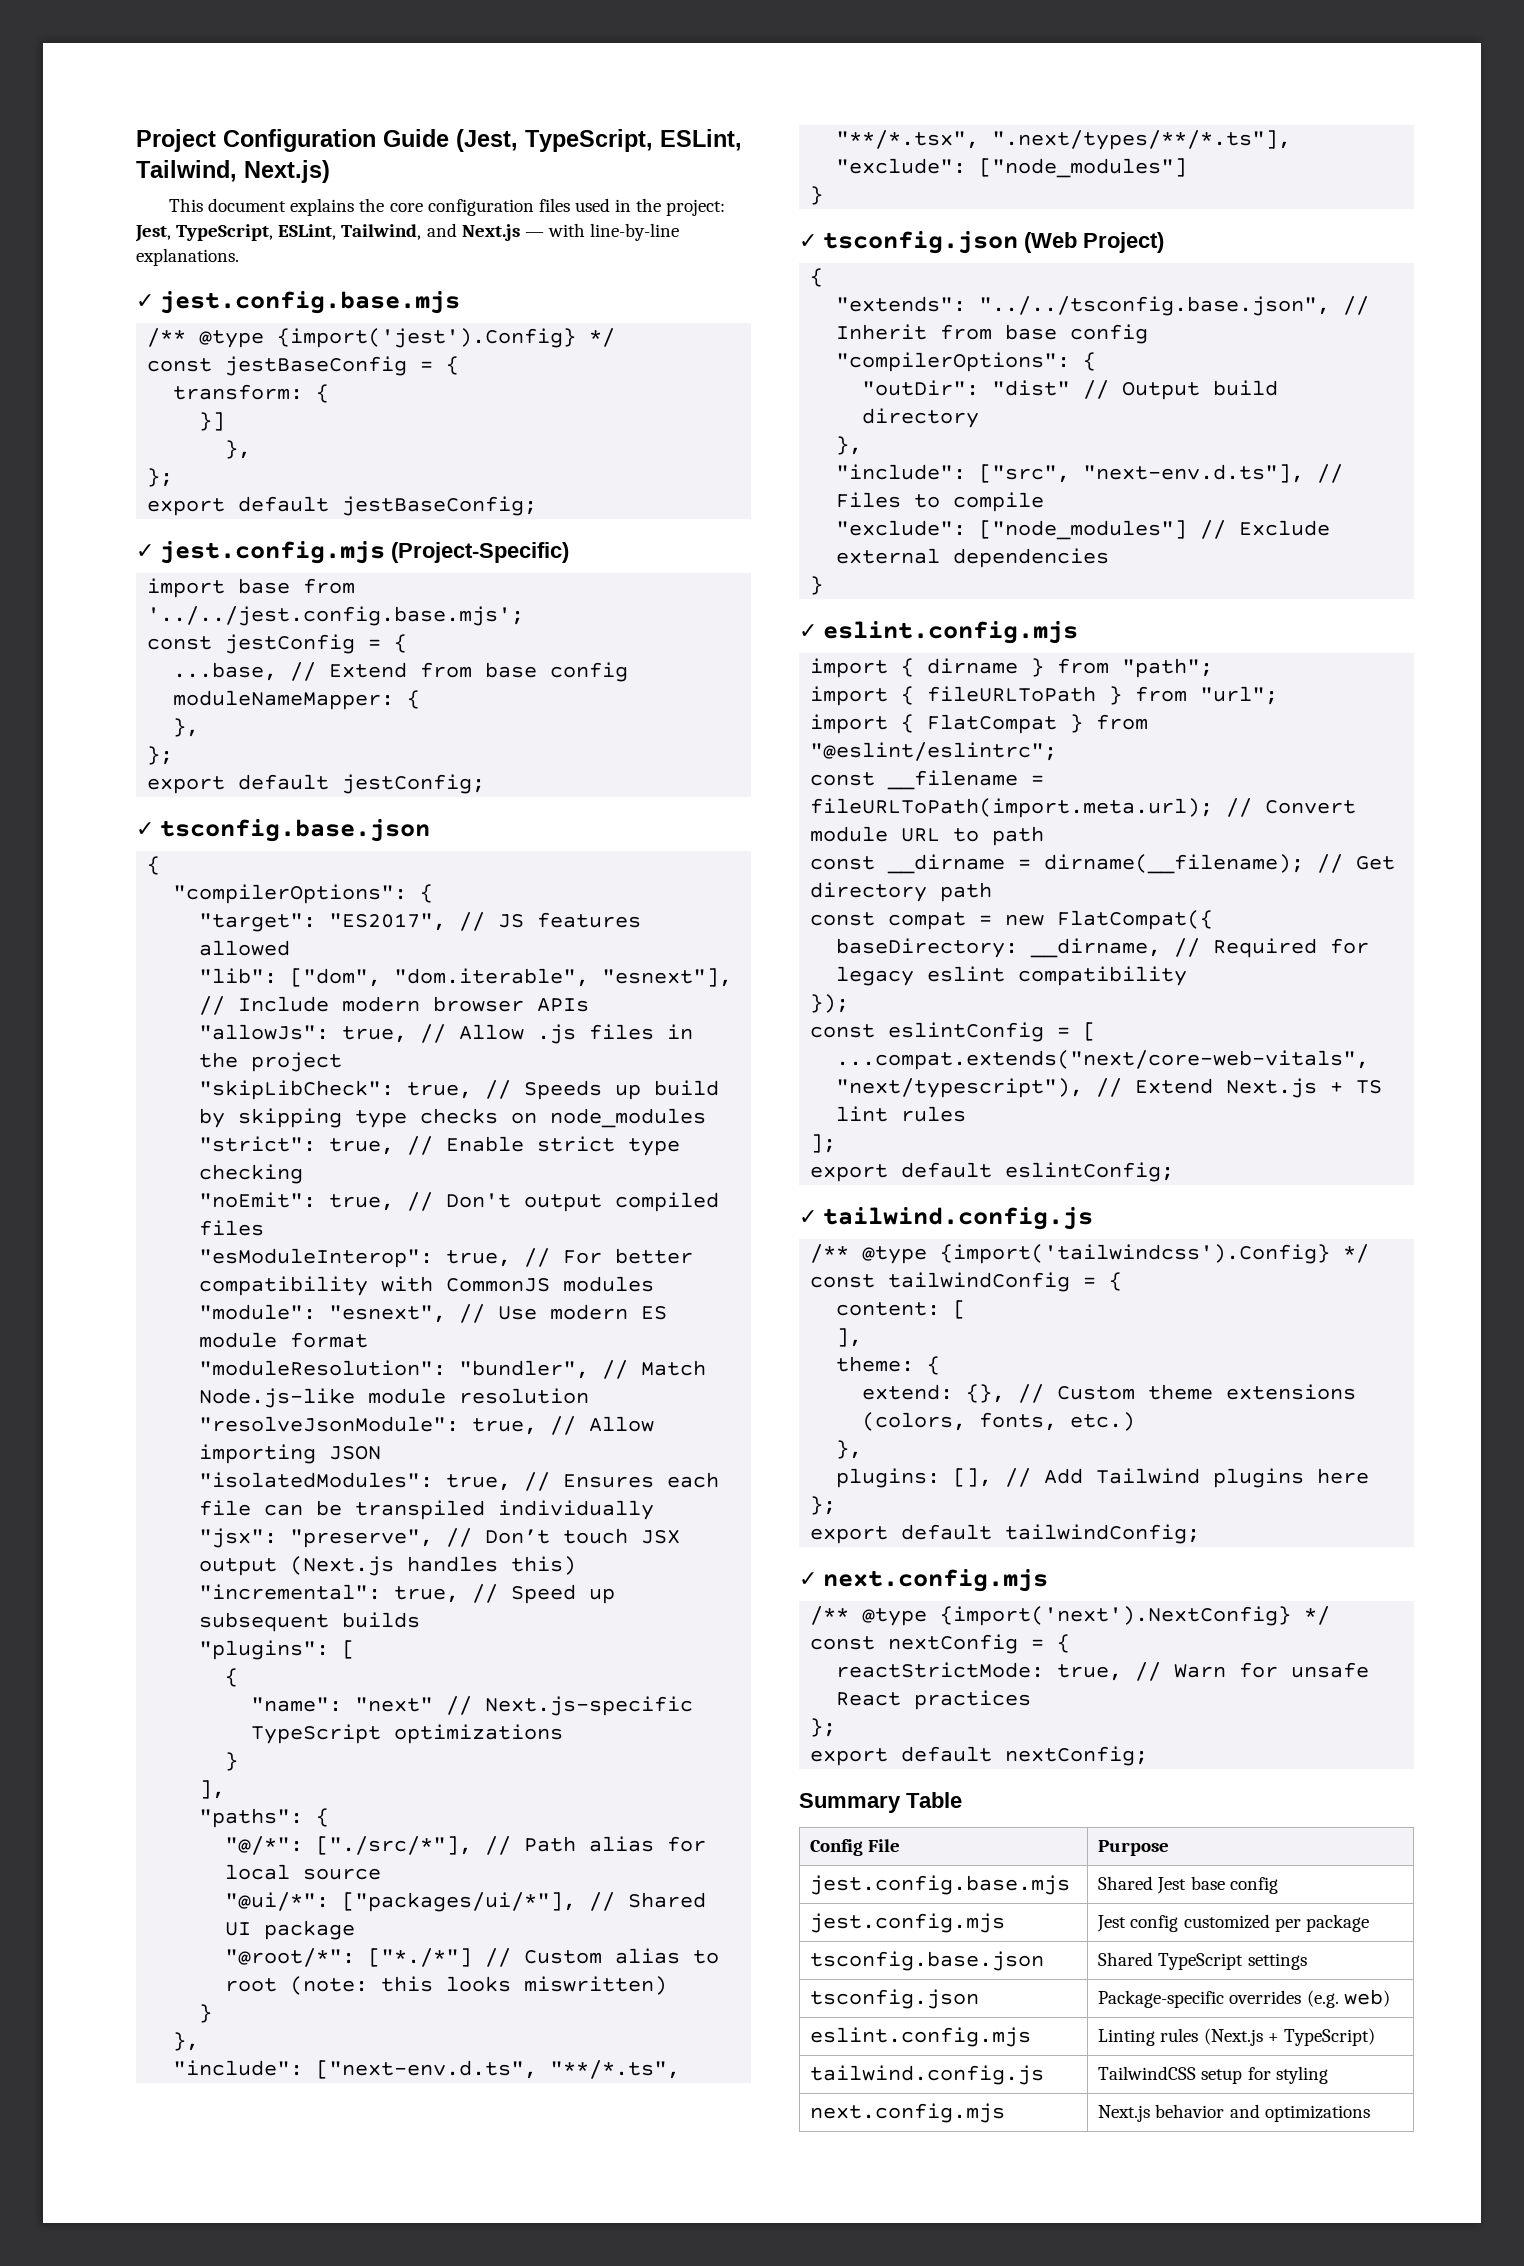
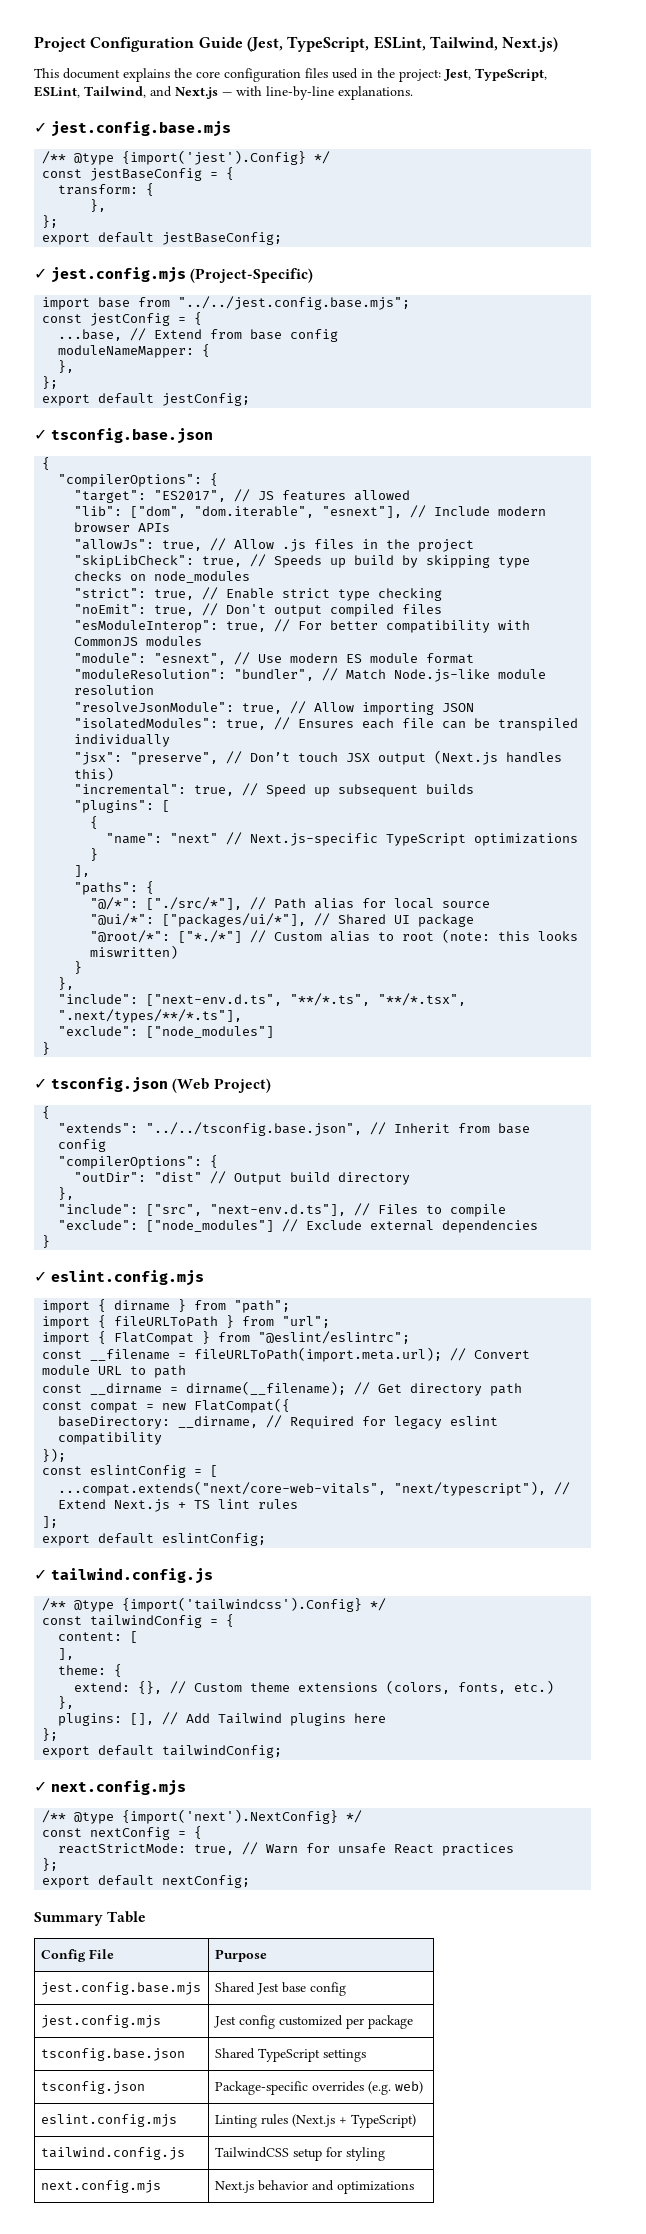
- }]
- import base from '../../jest.config.base.mjs';
+ import base from "../../jest.config.base.mjs";

